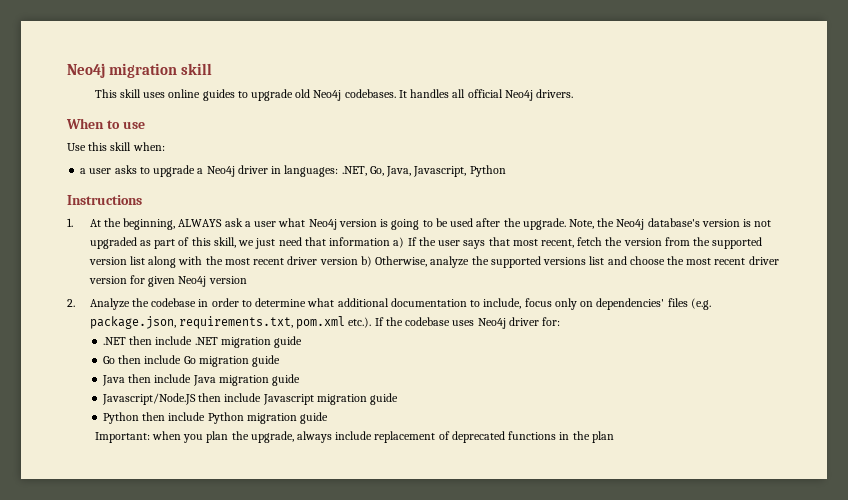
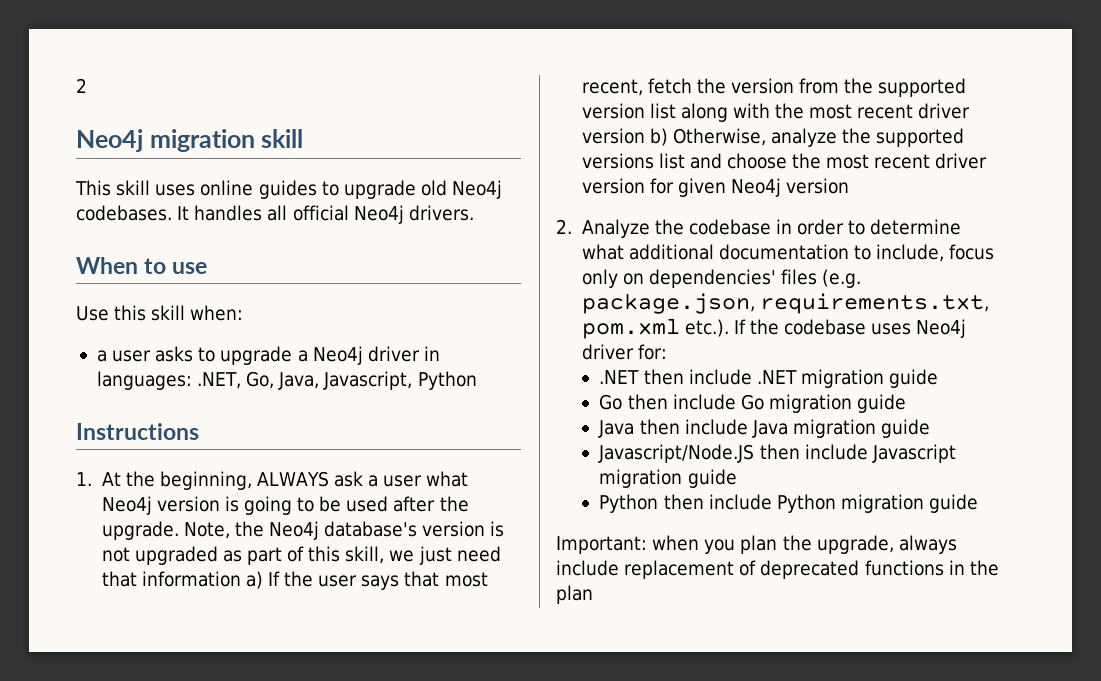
+ 2

